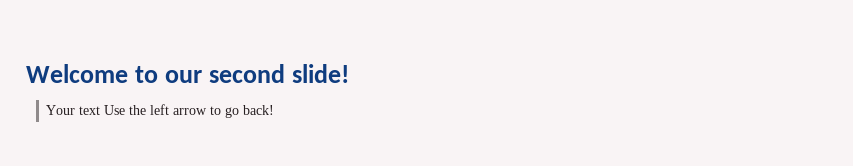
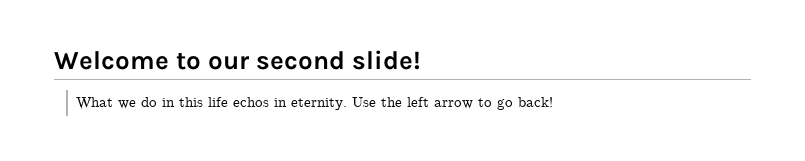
- Your text Use the left arrow to go back!
+ What we do in this life echos in eternity. Use the left arrow to go back!

